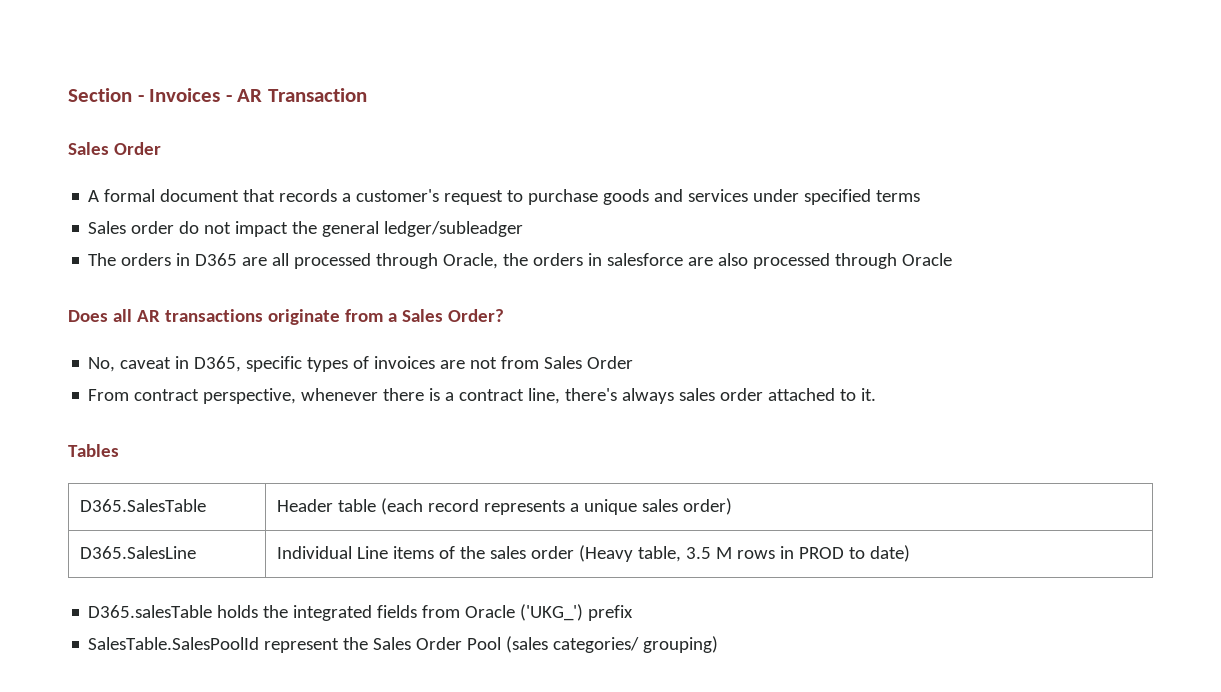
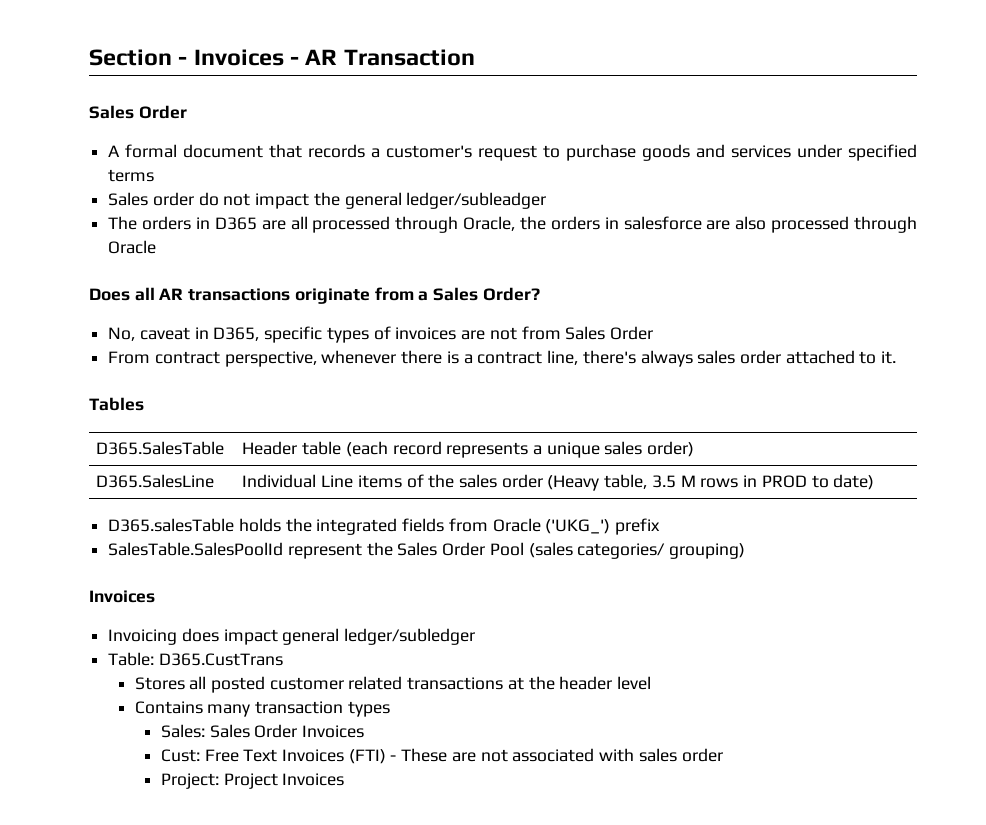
  SalesTable.SalesPoolId represent the Sales Order Pool (sales categories/ grouping)
+ Invoices
+ Invoicing does impact general ledger/subledger
+ Table: D365.CustTrans
+ Stores all posted customer related transactions at the header level
+ Contains many transaction types
+ Sales: Sales Order Invoices
+ Cust: Free Text Invoices (FTI) - These are not associated with sales order
+ Project: Project Invoices

